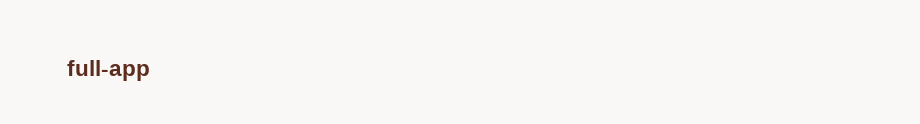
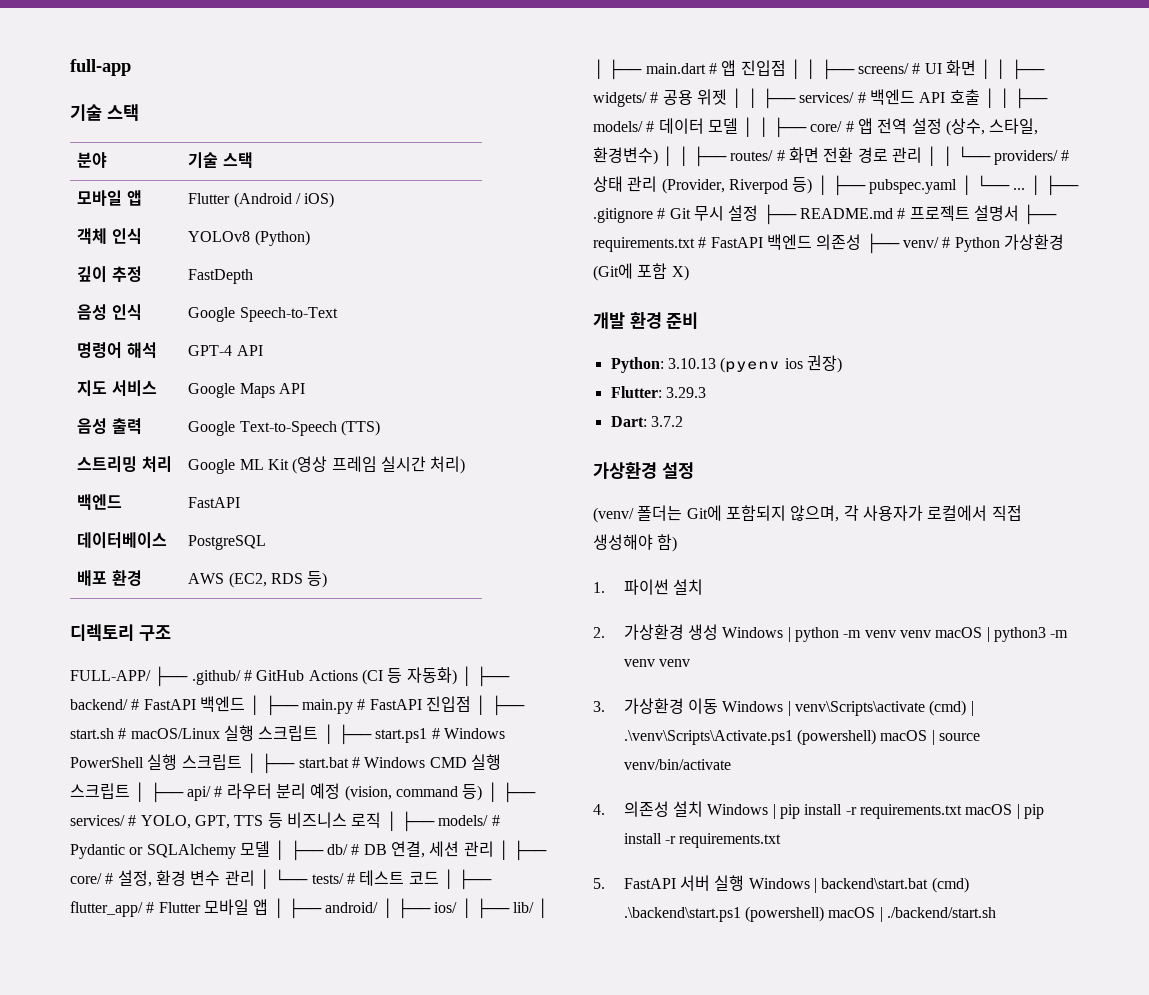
  full-app
+ 기술 스택
+ 분야 | 기술 스택
+ 모바일 앱 | Flutter (Android / iOS)
+ 객체 인식 | YOLOv8 (Python)
+ 깊이 추정 | FastDepth
+ 음성 인식 | Google Speech-to-Text
+ 명령어 해석 | GPT-4 API
+ 지도 서비스 | Google Maps API
+ 음성 출력 | Google Text-to-Speech (TTS)
+ 스트리밍 처리 | Google ML Kit (영상 프레임 실시간 처리)
+ 백엔드 | FastAPI
+ 데이터베이스 | PostgreSQL
+ 배포 환경 | AWS (EC2, RDS 등)
+ 디렉토리 구조
+ FULL-APP/ ├── .github/ # GitHub Actions (CI 등 자동화) │ ├── backend/ # FastAPI 백엔드 │ ├── main.py # FastAPI 진입점 │ ├── start.sh # macOS/Linux 실행 스크립트 │ ├── start.ps1 # Windows PowerShell 실행 스크립트 │ ├── start.bat # Windows CMD 실행 스크립트 │ ├── api/ # 라우터 분리 예정 (vision, command 등) │ ├── services/ # YOLO, GPT, TTS 등 비즈니스 로직 │ ├── models/ # Pydantic or SQLAlchemy 모델 │ ├── db/ # DB 연결, 세션 관리 │ ├── core/ # 설정, 환경 변수 관리 │ └── tests/ # 테스트 코드 │ ├── flutter_app/ # Flutter 모바일 앱 │ ├── android/ │ ├── ios/ │ ├── lib/ │ │ ├── main.dart # 앱 진입점 │ │ ├── screens/ # UI 화면 │ │ ├── widgets/ # 공용 위젯 │ │ ├── services/ # 백엔드 API 호출 │ │ ├── models/ # 데이터 모델 │ │ ├── core/ # 앱 전역 설정 (상수, 스타일, 환경변수) │ │ ├── routes/ # 화면 전환 경로 관리 │ │ └── providers/ # 상태 관리 (Provider, Riverpod 등) │ ├── pubspec.yaml │ └── ... │ ├── .gitignore # Git 무시 설정 ├── README.md # 프로젝트 설명서 ├── requirements.txt # FastAPI 백엔드 의존성 ├── venv/ # Python 가상환경 (Git에 포함 X)
+ 개발 환경 준비
+ Python: 3.10.13 (pyenv ios 권장)
+ Flutter: 3.29.3
+ Dart: 3.7.2
+ 가상환경 설정
+ (venv/ 폴더는 Git에 포함되지 않으며, 각 사용자가 로컬에서 직접 생성해야 함)
+ 1. 파이썬 설치
+ 2. 가상환경 생성 Windows | python -m venv venv macOS | python3 -m venv venv
+ 3. 가상환경 이동 Windows | venv\Scripts\activate (cmd) | .\venv\Scripts\Activate.ps1 (powershell) macOS | source venv/bin/activate
+ 4. 의존성 설치 Windows | pip install -r requirements.txt macOS | pip install -r requirements.txt
+ 5. FastAPI 서버 실행 Windows | backend\start.bat (cmd) .\backend\start.ps1 (powershell) macOS | ./backend/start.sh

